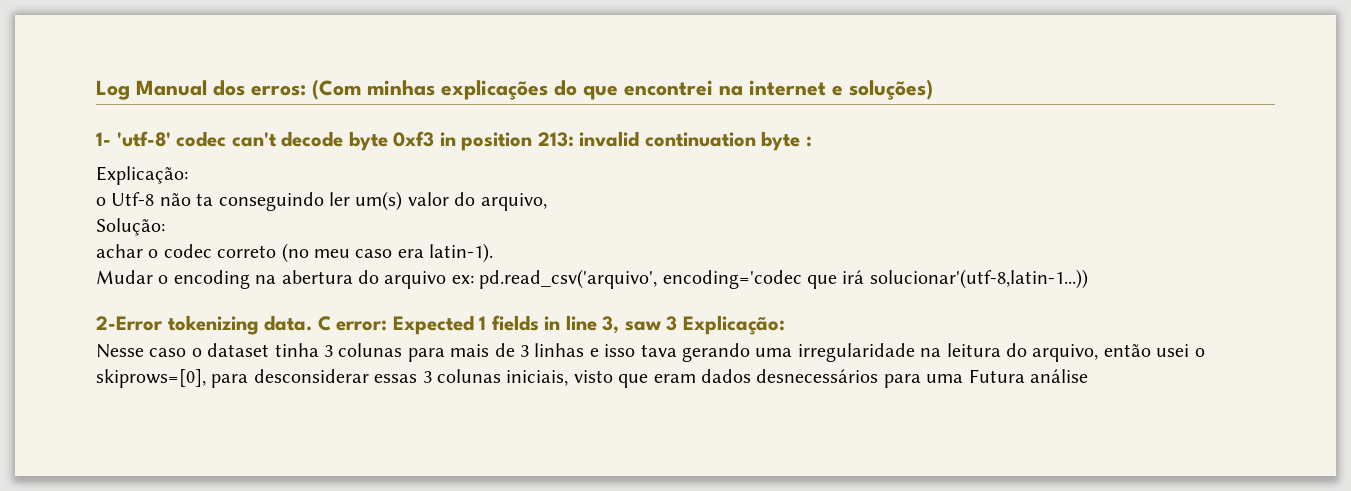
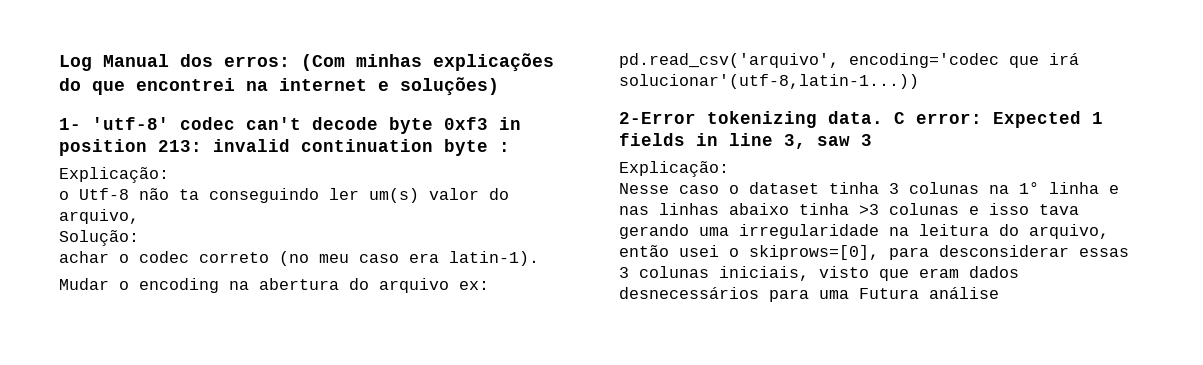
- C error: Expected 1 fields in line 3, saw 3 Explicação:
+ C error: Expected 1 fields in line 3, saw 3
+ Explicação:
- Nesse caso o dataset tinha 3 colunas para mais de 3 linhas e isso tava gerando uma irregularidade na leitura do arquivo, então usei o skiprows=[0], para desconsiderar essas 3 colunas iniciais, visto que eram dados desnecessários para uma Futura análise
+ Nesse caso o dataset tinha 3 colunas na 1° linha e nas linhas abaixo tinha >3 colunas e isso tava gerando uma irregularidade na leitura do arquivo, então usei o skiprows=[0], para desconsiderar essas 3 colunas iniciais, visto que eram dados desnecessários para uma Futura análise

